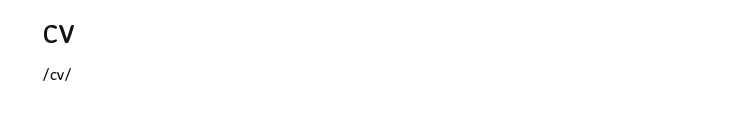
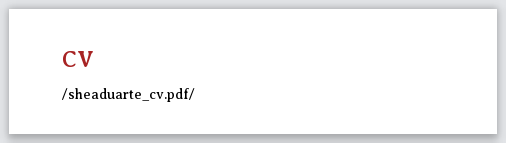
- /cv/
+ /sheaduarte_cv.pdf/

